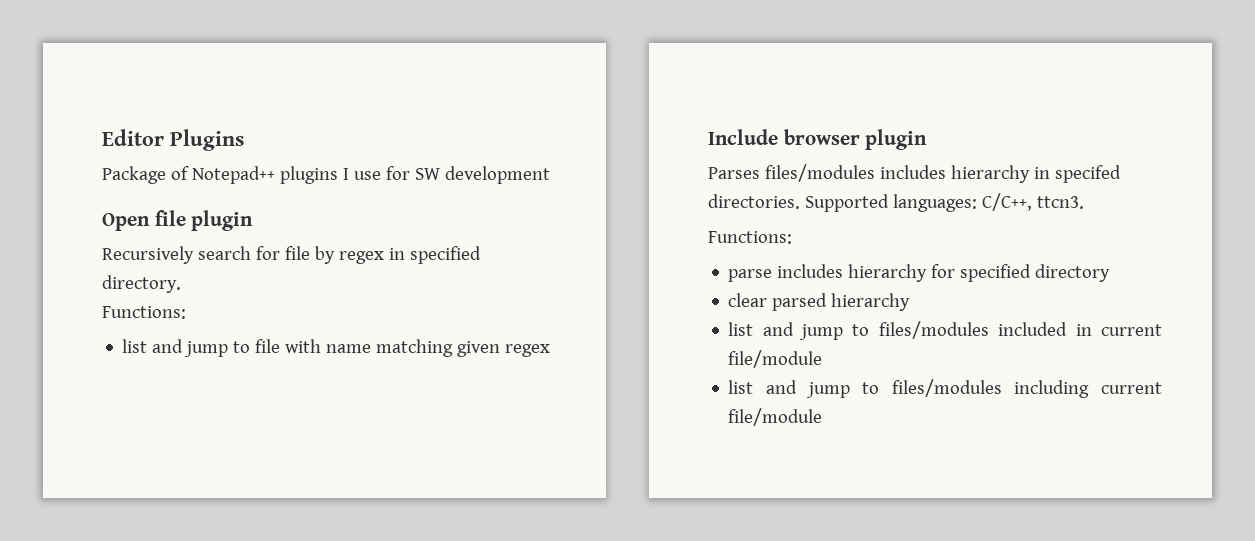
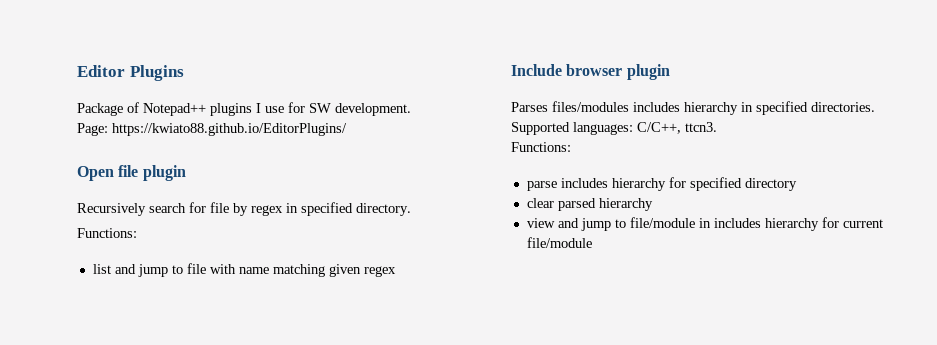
- Package of Notepad++ plugins I use for SW development
+ Package of Notepad++ plugins I use for SW development.
+ Page: https://kwiato88.github.io/EditorPlugins/
- Parses files/modules includes hierarchy in specifed directories.
+ Parses files/modules includes hierarchy in specified directories.
- list and jump to files/modules included in current file/module
- list and jump to files/modules including current file/module
+ view and jump to file/module in includes hierarchy for current file/module

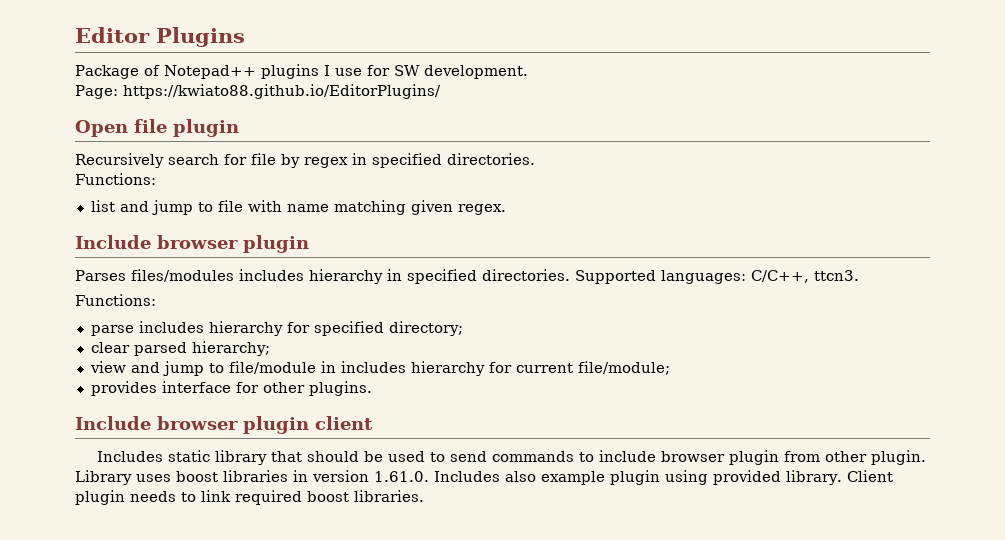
- Recursively search for file by regex in specified directory.
+ Recursively search for file by regex in specified directories.
- list and jump to file with name matching given regex
+ list and jump to file with name matching given regex.
- parse includes hierarchy for specified directory
+ parse includes hierarchy for specified directory;
- clear parsed hierarchy
+ clear parsed hierarchy;
- view and jump to file/module in includes hierarchy for current file/module
+ view and jump to file/module in includes hierarchy for current file/module;
+ provides interface for other plugins.
+ Include browser plugin client
+ Includes static library that should be used to send commands to include browser plugin from other plugin. Library uses boost libraries in version 1.61.0. Includes also example plugin using provided library. Client plugin needs to link required boost libraries.

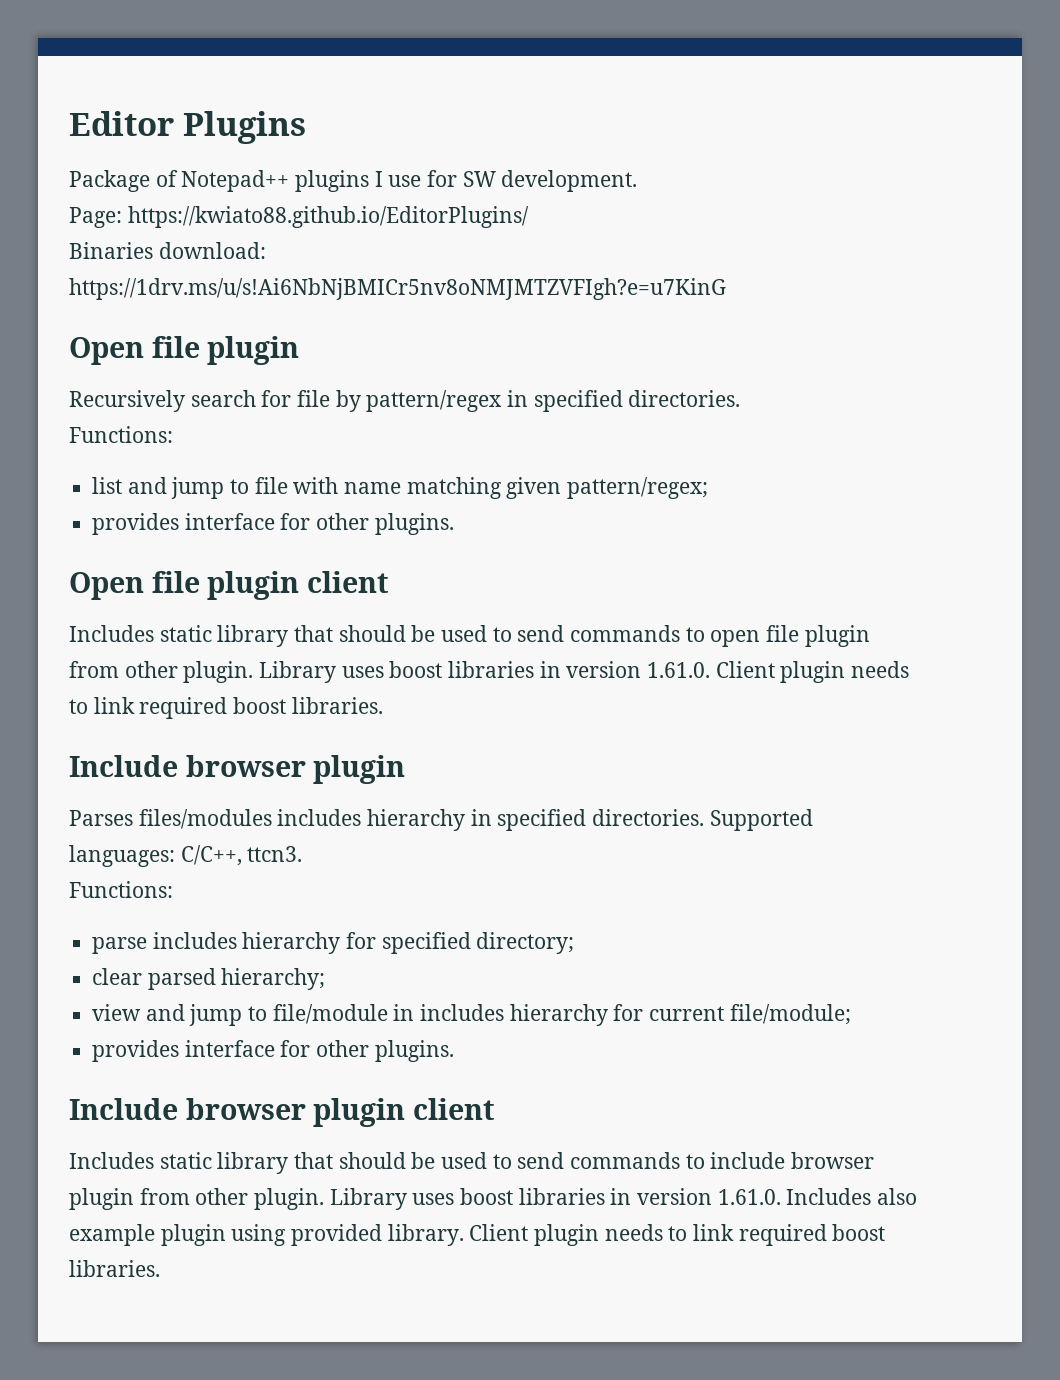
+ Binaries download: https://1drv.ms/u/s!Ai6NbNjBMICr5nv8oNMJMTZVFIgh?e=u7KinG
- Recursively search for file by regex in specified directories.
+ Recursively search for file by pattern/regex in specified directories.
- list and jump to file with name matching given regex.
+ list and jump to file with name matching given pattern/regex;
+ provides interface for other plugins.
+ Open file plugin client
+ Includes static library that should be used to send commands to open file plugin from other plugin. Library uses boost libraries in version 1.61.0. Client plugin needs to link required boost libraries.

